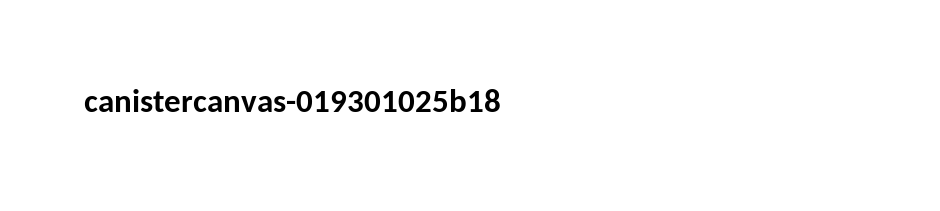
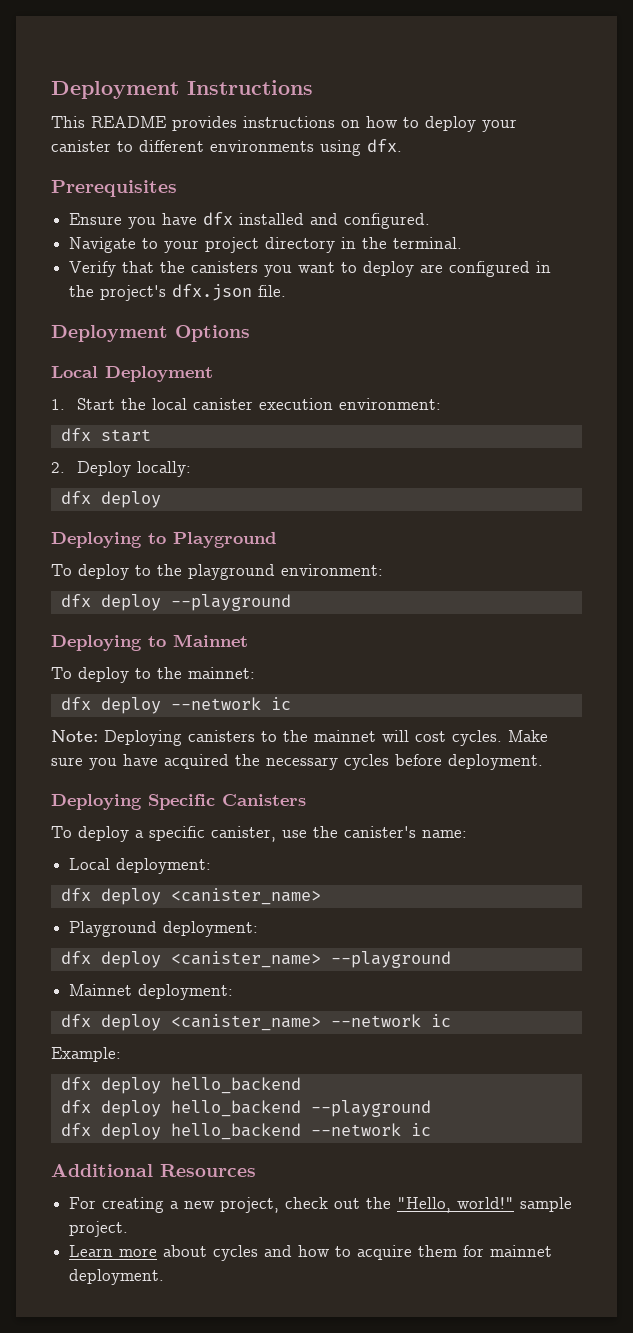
- canistercanvas-019301025b18
+ Deployment Instructions
+ This README provides instructions on how to deploy your canister to different environments using dfx.
+ Prerequisites
+ Ensure you have dfx installed and configured.
+ Navigate to your project directory in the terminal.
+ Verify that the canisters you want to deploy are configured in the project's dfx.json file.
+ Deployment Options
+ Local Deployment
+ 1. Start the local canister execution environment:
+ dfx start
+ 2. Deploy locally:
+ dfx deploy
+ Deploying to Playground
+ To deploy to the playground environment:
+ dfx deploy --playground
+ Deploying to Mainnet
+ To deploy to the mainnet:
+ dfx deploy --network ic
+ Note: Deploying canisters to the mainnet will cost cycles. Make sure you have acquired the necessary cycles before deployment.
+ Deploying Specific Canisters
+ To deploy a specific canister, use the canister's name:
+ Local deployment:
+ dfx deploy <canister_name>
+ Playground deployment:
+ dfx deploy <canister_name> --playground
+ Mainnet deployment:
+ dfx deploy <canister_name> --network ic
+ Example:
+ dfx deploy hello_backend
+ dfx deploy hello_backend --playground
+ dfx deploy hello_backend --network ic
+ Additional Resources
+ For creating a new project, check out the "Hello, world!" sample project.
+ Learn more about cycles and how to acquire them for mainnet deployment.

